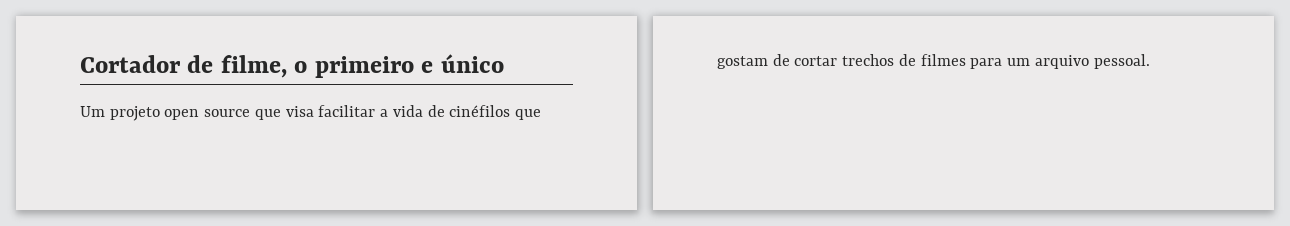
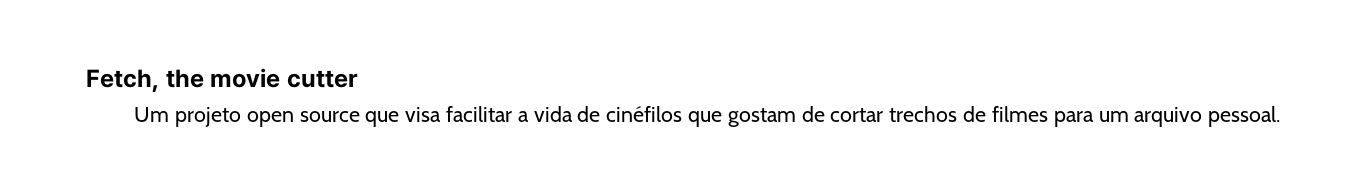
- Cortador de filme, o primeiro e único
+ Fetch, the movie cutter

